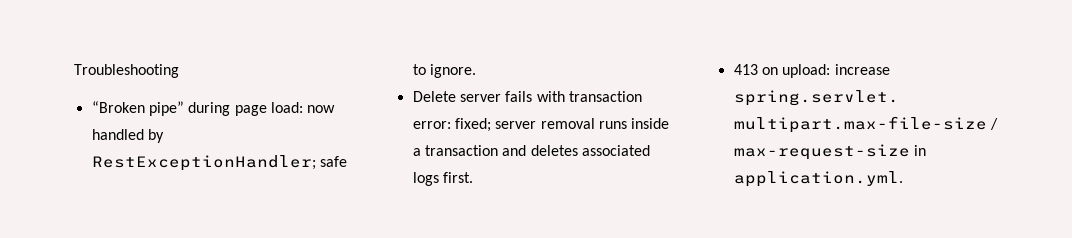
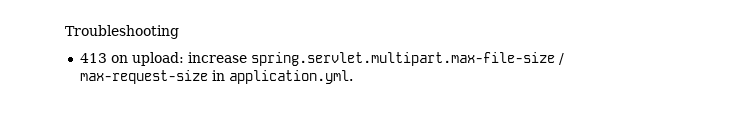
- “Broken pipe” during page load: now handled by RestExceptionHandler; safe to ignore.
- Delete server fails with transaction error: fixed; server removal runs inside a transaction and deletes associated logs first.

